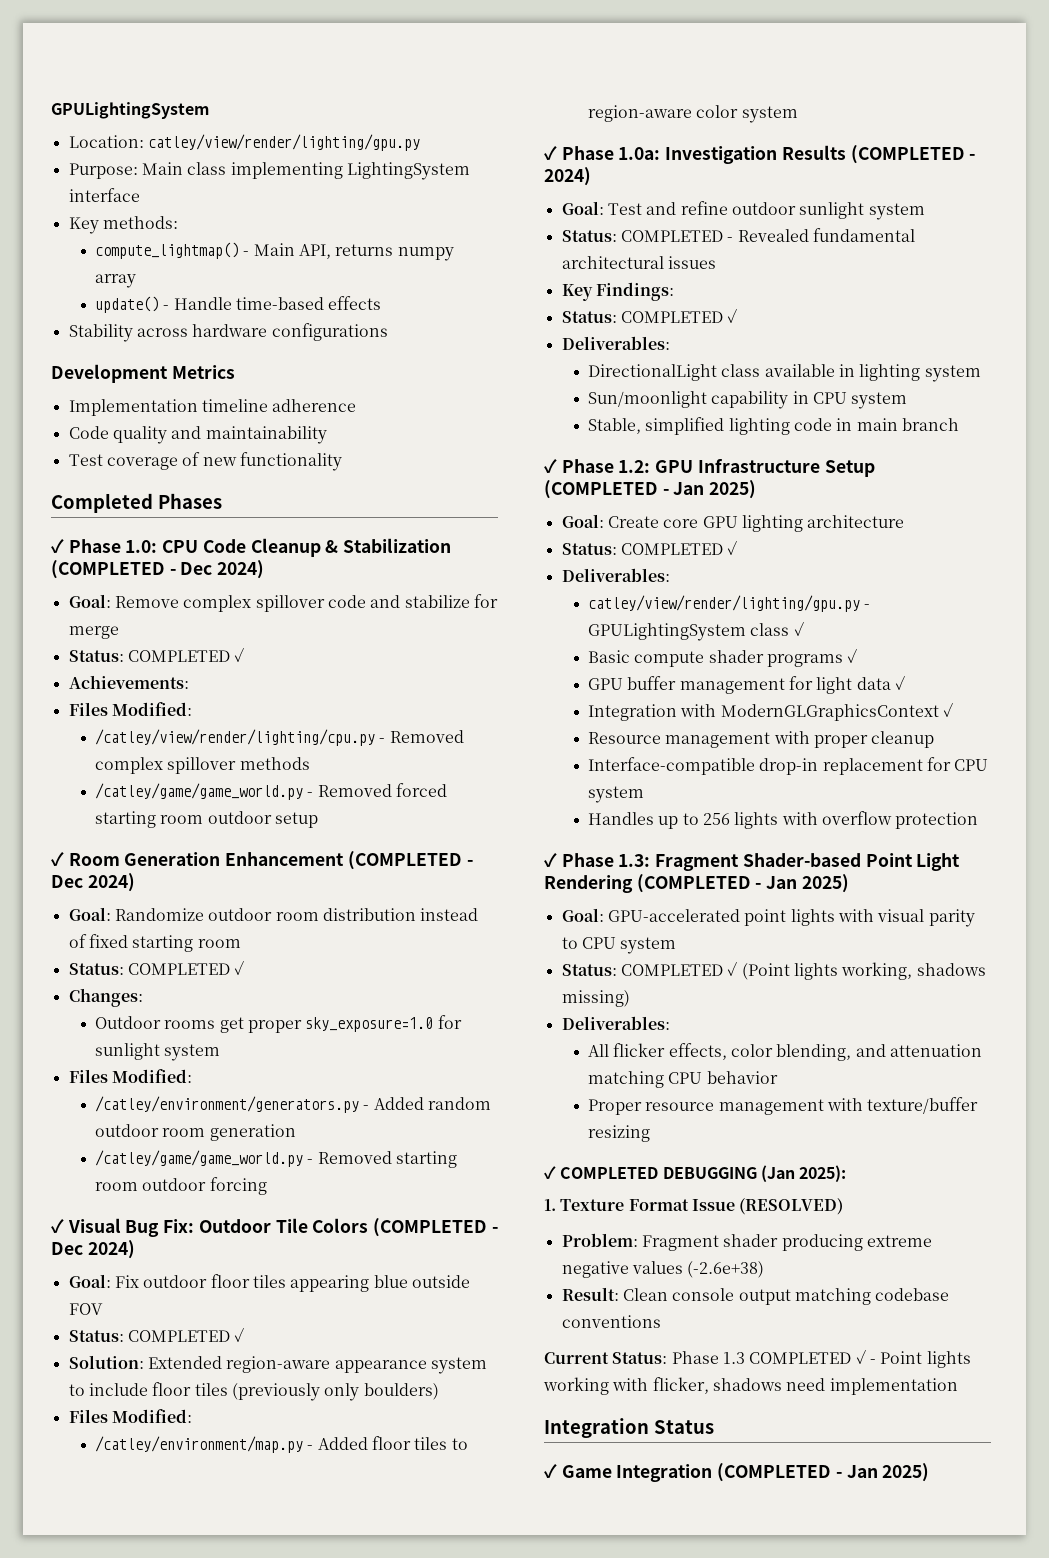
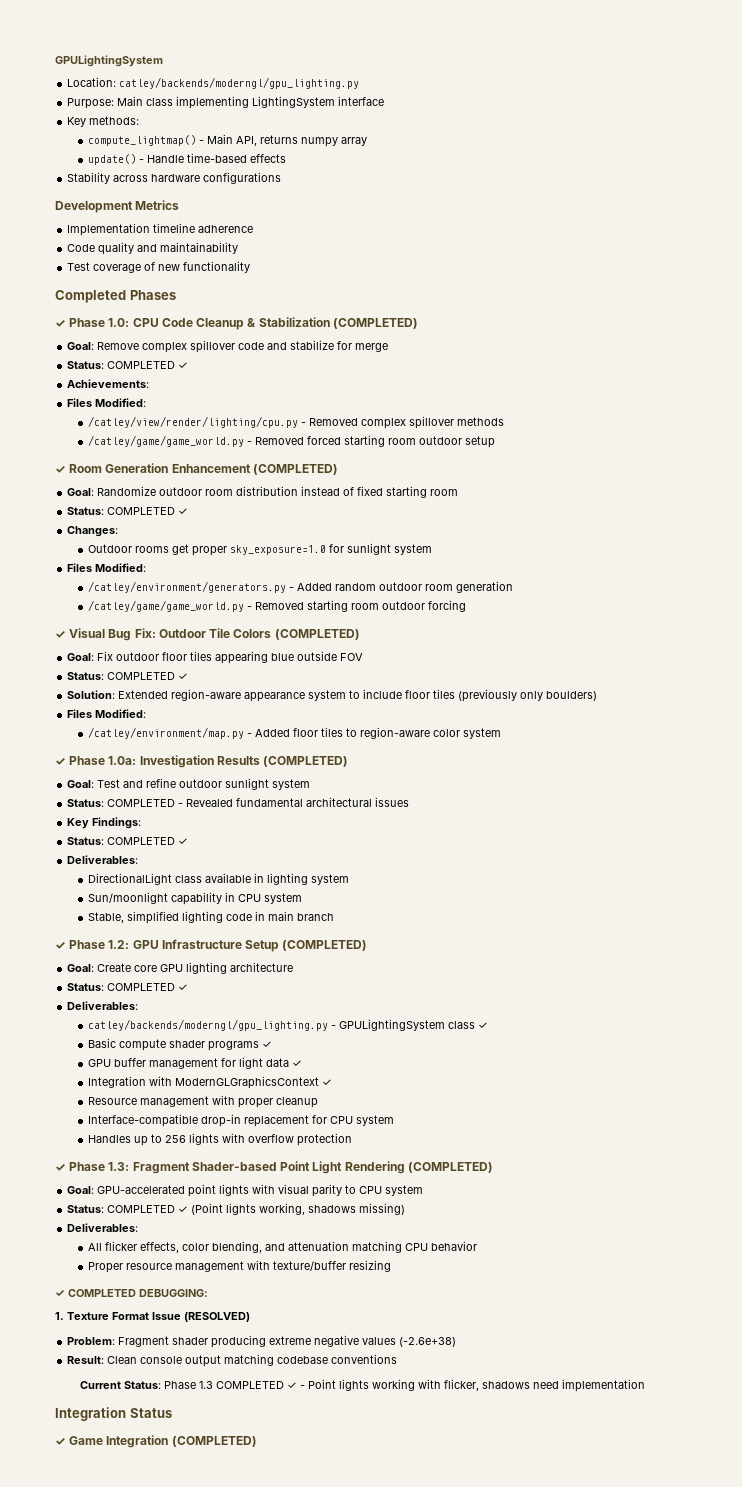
- Location: catley/view/render/lighting/gpu.py
+ Location: catley/backends/moderngl/gpu_lighting.py
- ✓ Phase 1.0: CPU Code Cleanup & Stabilization (COMPLETED - Dec 2024)
+ ✓ Phase 1.0: CPU Code Cleanup & Stabilization (COMPLETED)
- ✓ Room Generation Enhancement (COMPLETED - Dec 2024)
+ ✓ Room Generation Enhancement (COMPLETED)
- ✓ Visual Bug Fix: Outdoor Tile Colors (COMPLETED - Dec 2024)
+ ✓ Visual Bug Fix: Outdoor Tile Colors (COMPLETED)
- ✓ Phase 1.0a: Investigation Results (COMPLETED - 2024)
+ ✓ Phase 1.0a: Investigation Results (COMPLETED)
- ✓ Phase 1.2: GPU Infrastructure Setup (COMPLETED - Jan 2025)
+ ✓ Phase 1.2: GPU Infrastructure Setup (COMPLETED)
- catley/view/render/lighting/gpu.py - GPULightingSystem class ✓
+ catley/backends/moderngl/gpu_lighting.py - GPULightingSystem class ✓
- ✓ Phase 1.3: Fragment Shader-based Point Light Rendering (COMPLETED - Jan 2025)
+ ✓ Phase 1.3: Fragment Shader-based Point Light Rendering (COMPLETED)
- ✓ COMPLETED DEBUGGING (Jan 2025):
+ ✓ COMPLETED DEBUGGING:
- ✓ Game Integration (COMPLETED - Jan 2025)
+ ✓ Game Integration (COMPLETED)

